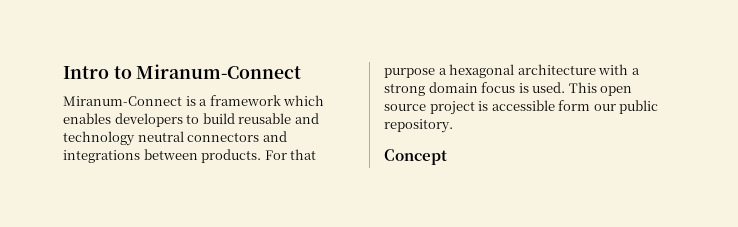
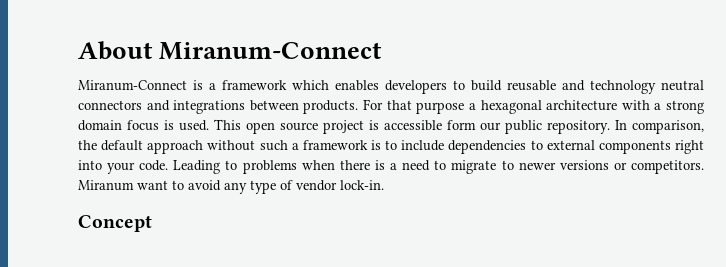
- Intro to Miranum-Connect
+ About Miranum-Connect
+ In comparison, the default approach without such a framework is to include dependencies to external components right into your code. Leading to problems when there is a need to migrate to newer versions or competitors. Miranum want to avoid any type of vendor lock-in.

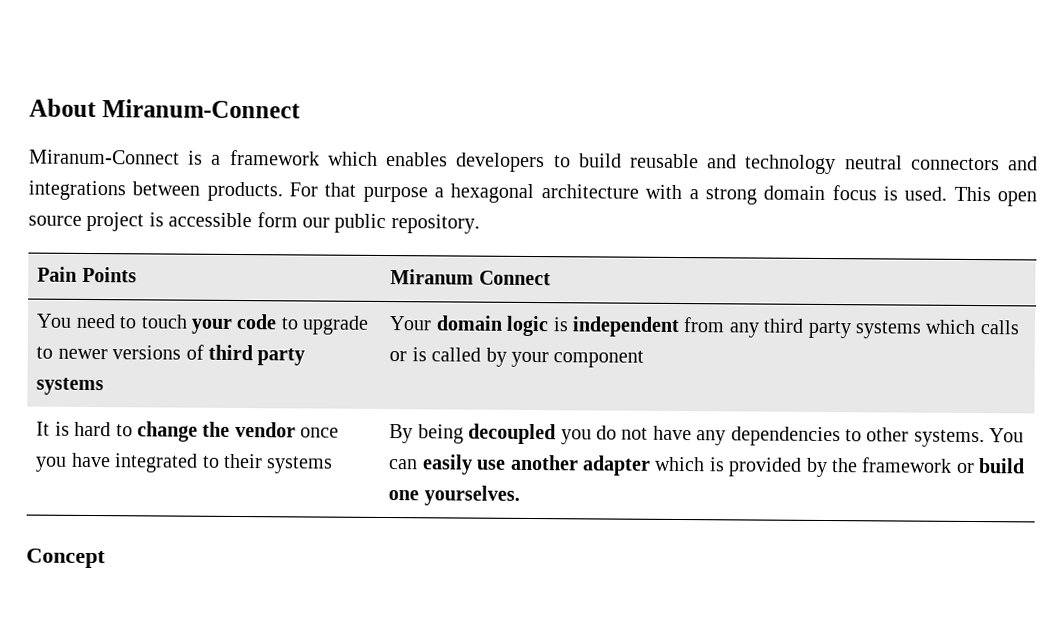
- This open source project is accessible form our public repository. In comparison, the default approach without such a framework is to include dependencies to external components right into your code. Leading to problems when there is a need to migrate to newer versions or competitors. Miranum want to avoid any type of vendor lock-in.
+ This open source project is accessible form our public repository.
+ Pain Points | Miranum Connect
+ You need to touch your code to upgrade to newer versions of third party systems | Your domain logic is independent from any third party systems which calls or is called by your component
+ It is hard to change the vendor once you have integrated to their systems | By being decoupled you do not have any dependencies to other systems. You can easily use another adapter which is provided by the framework or build one yourselves.

